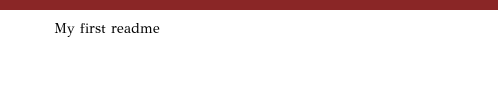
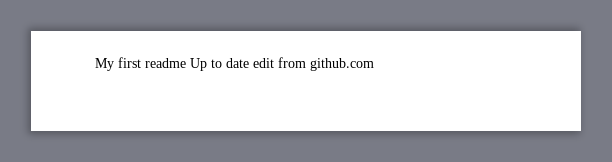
- My first readme
+ My first readme Up to date edit from github.com

